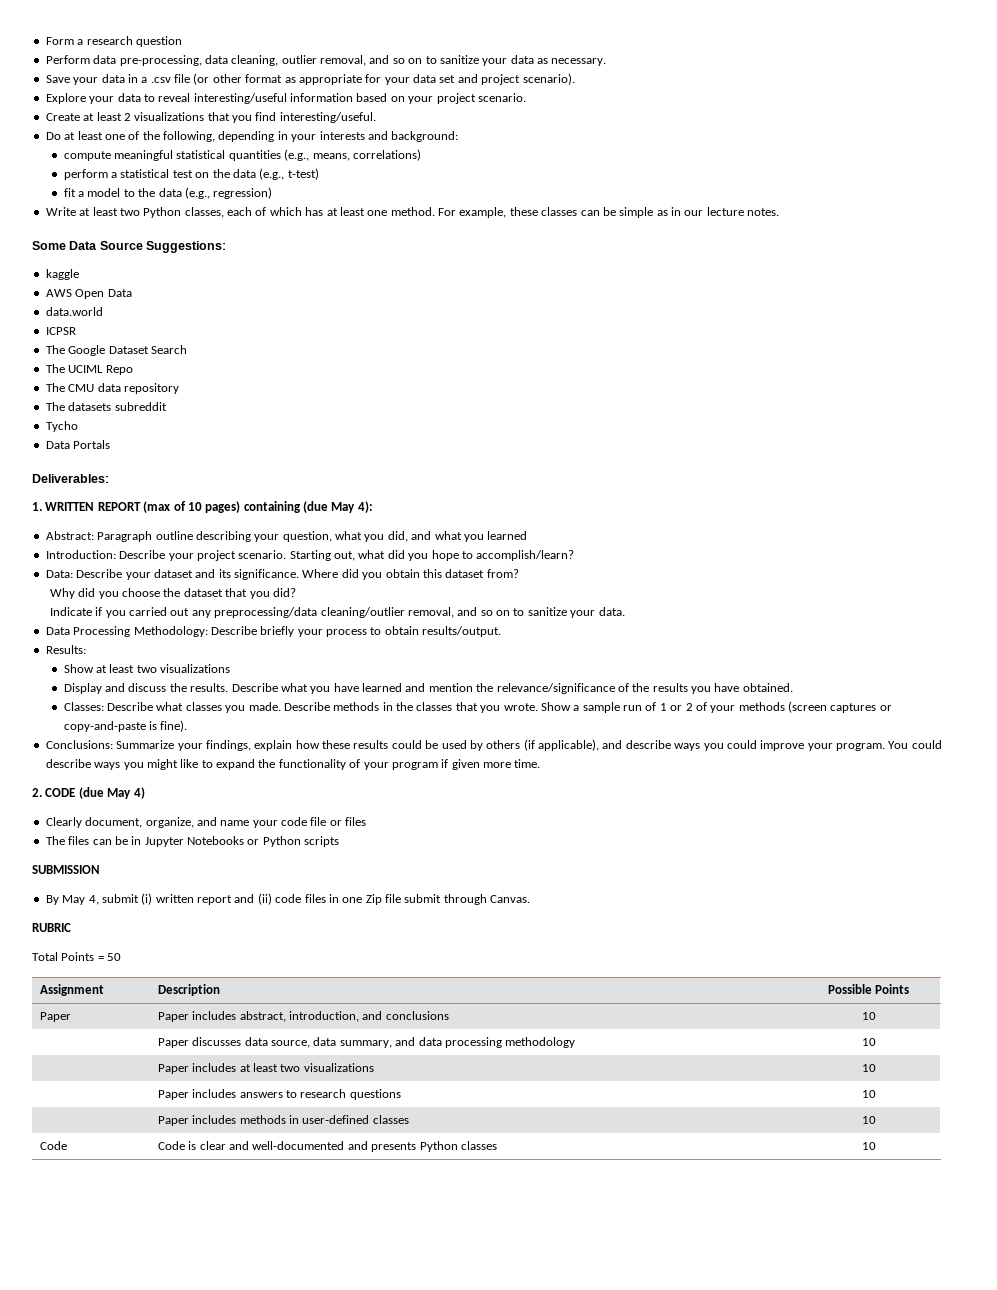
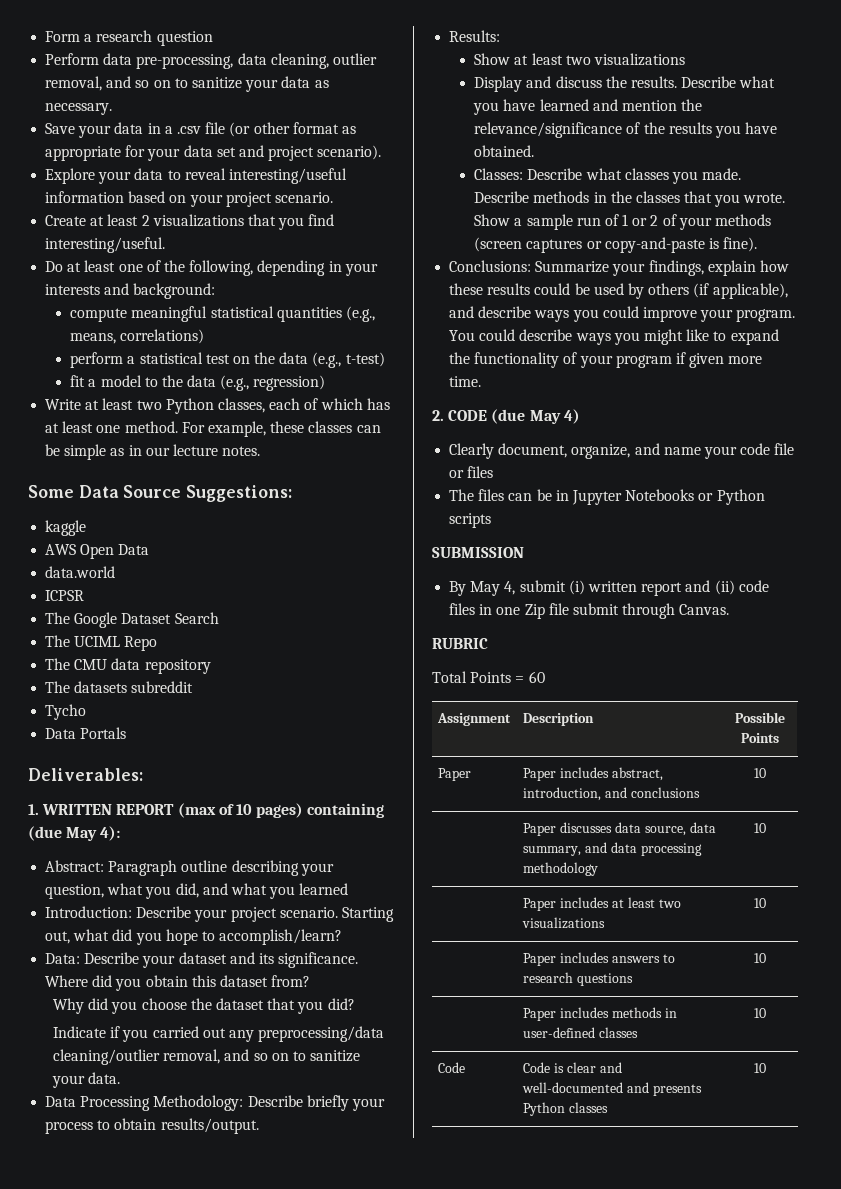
- Total Points = 50
+ Total Points = 60

